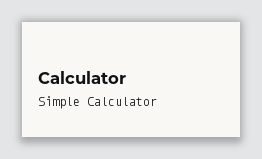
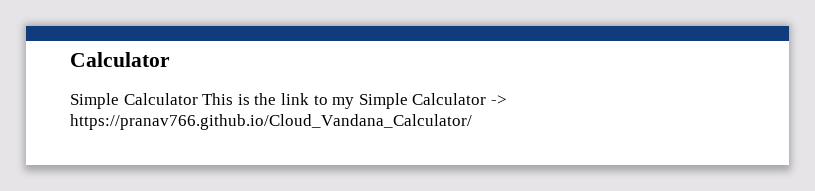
- Simple Calculator
+ Simple Calculator This is the link to my Simple Calculator -> https://pranav766.github.io/Cloud_Vandana_Calculator/

